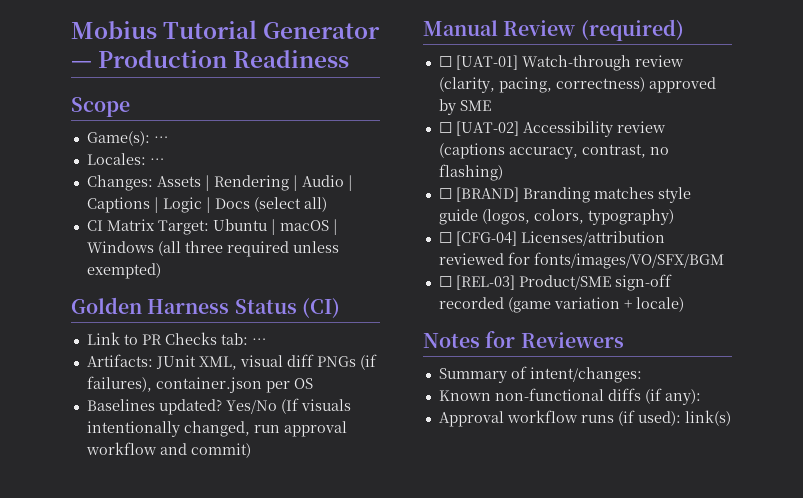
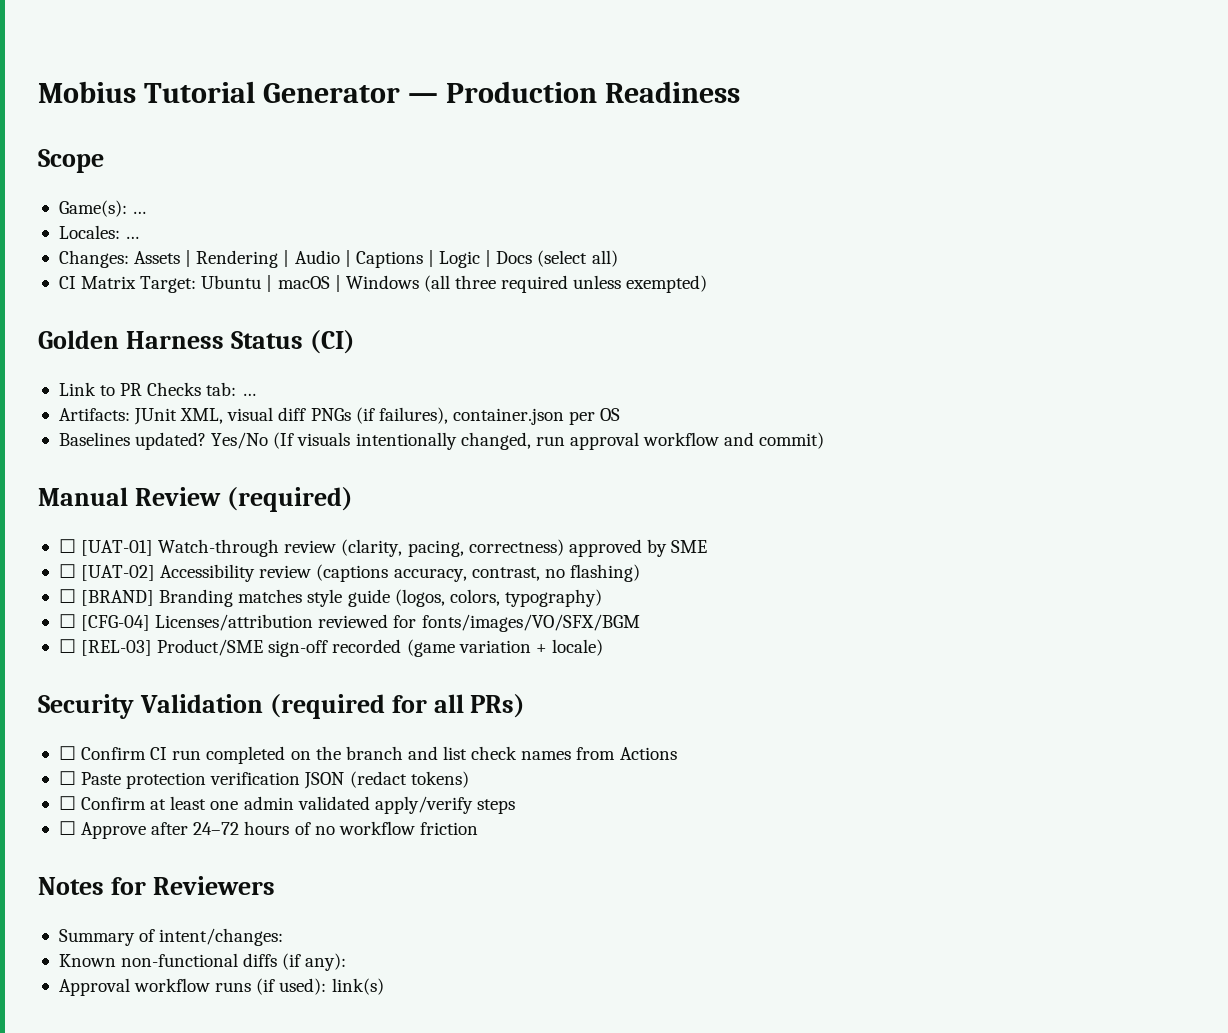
+ Security Validation (required for all PRs)
+ ☐ Confirm CI run completed on the branch and list check names from Actions
+ ☐ Paste protection verification JSON (redact tokens)
+ ☐ Confirm at least one admin validated apply/verify steps
+ ☐ Approve after 24–72 hours of no workflow friction

